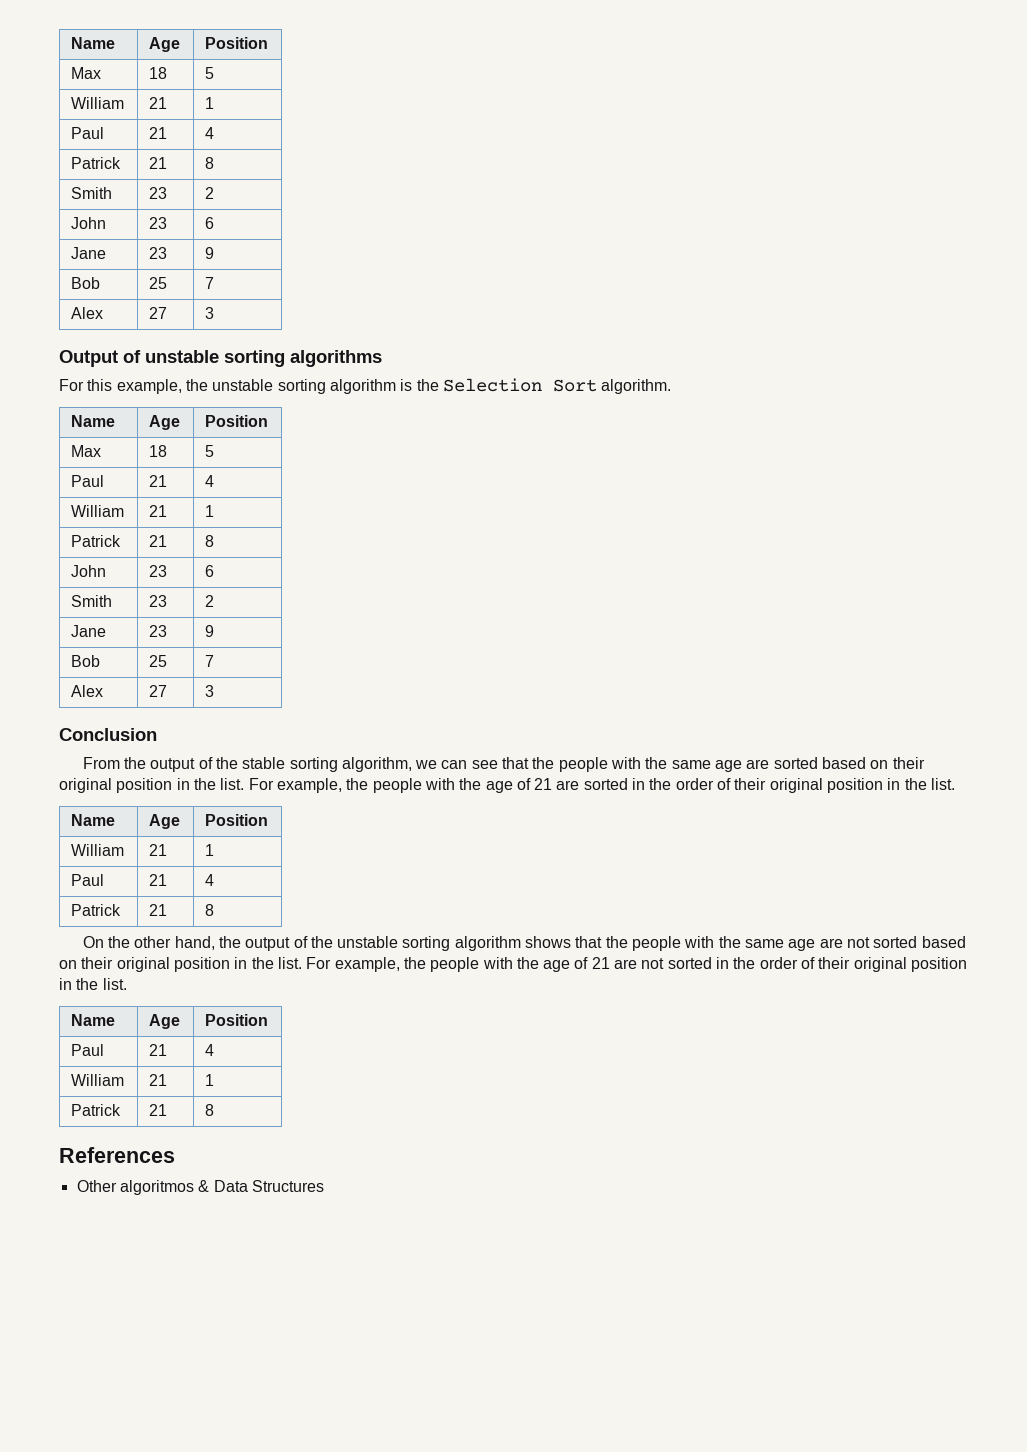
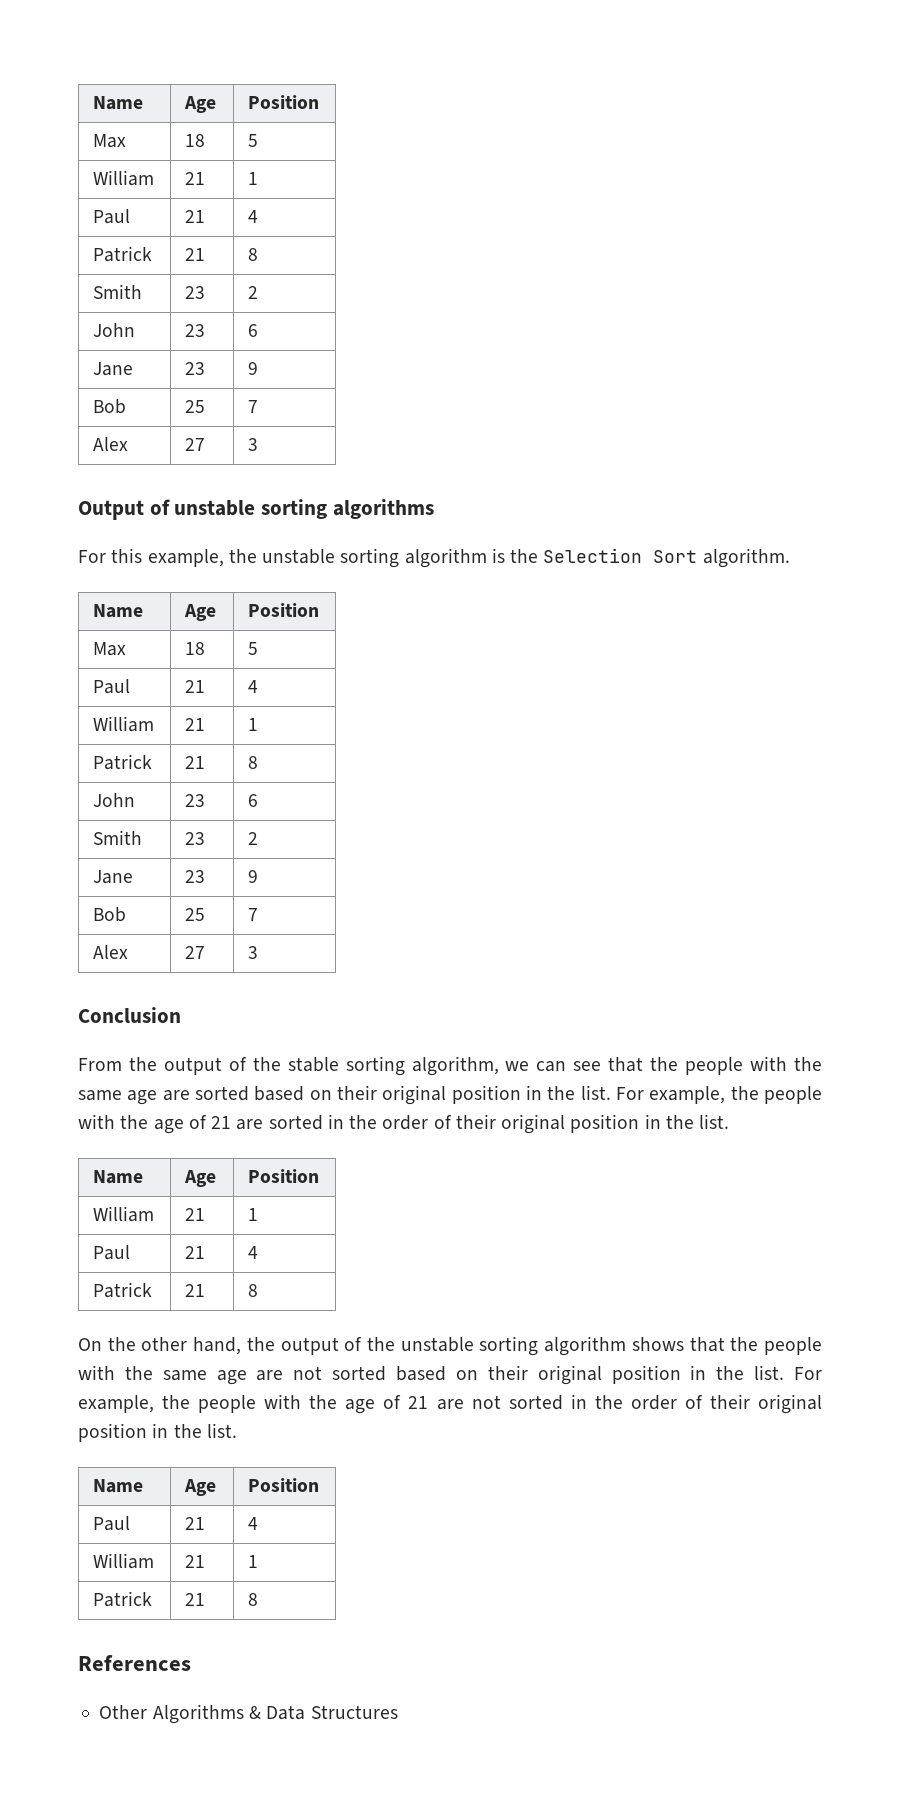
- Other algoritmos & Data Structures
+ Other Algorithms & Data Structures

